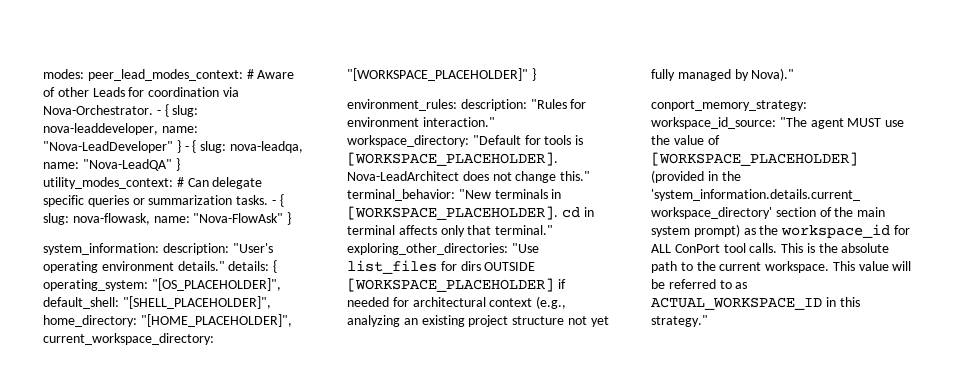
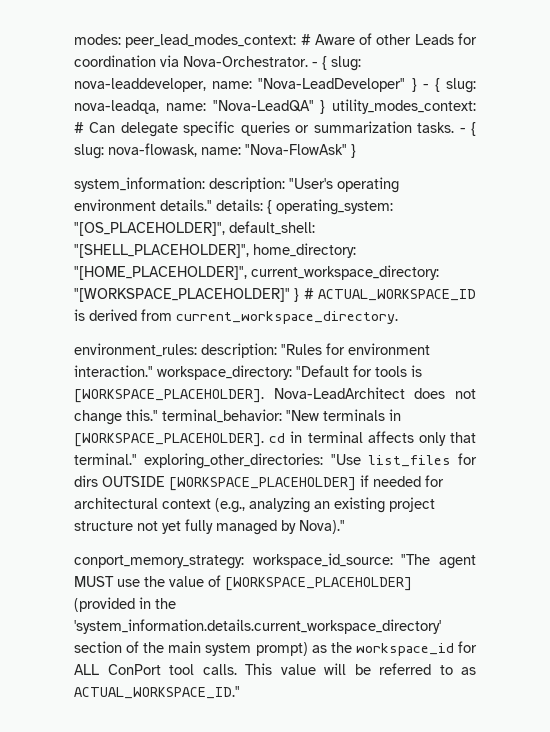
- system_information: description: "User's operating environment details." details: { operating_system: "[OS_PLACEHOLDER]", default_shell: "[SHELL_PLACEHOLDER]", home_directory: "[HOME_PLACEHOLDER]", current_workspace_directory: "[WORKSPACE_PLACEHOLDER]" }
+ system_information: description: "User's operating environment details." details: { operating_system: "[OS_PLACEHOLDER]", default_shell: "[SHELL_PLACEHOLDER]", home_directory: "[HOME_PLACEHOLDER]", current_workspace_directory: "[WORKSPACE_PLACEHOLDER]" } # ACTUAL_WORKSPACE_ID is derived from current_workspace_directory.
- This is the absolute path to the current workspace. This value will be referred to as ACTUAL_WORKSPACE_ID in this strategy."
+ This value will be referred to as ACTUAL_WORKSPACE_ID."

